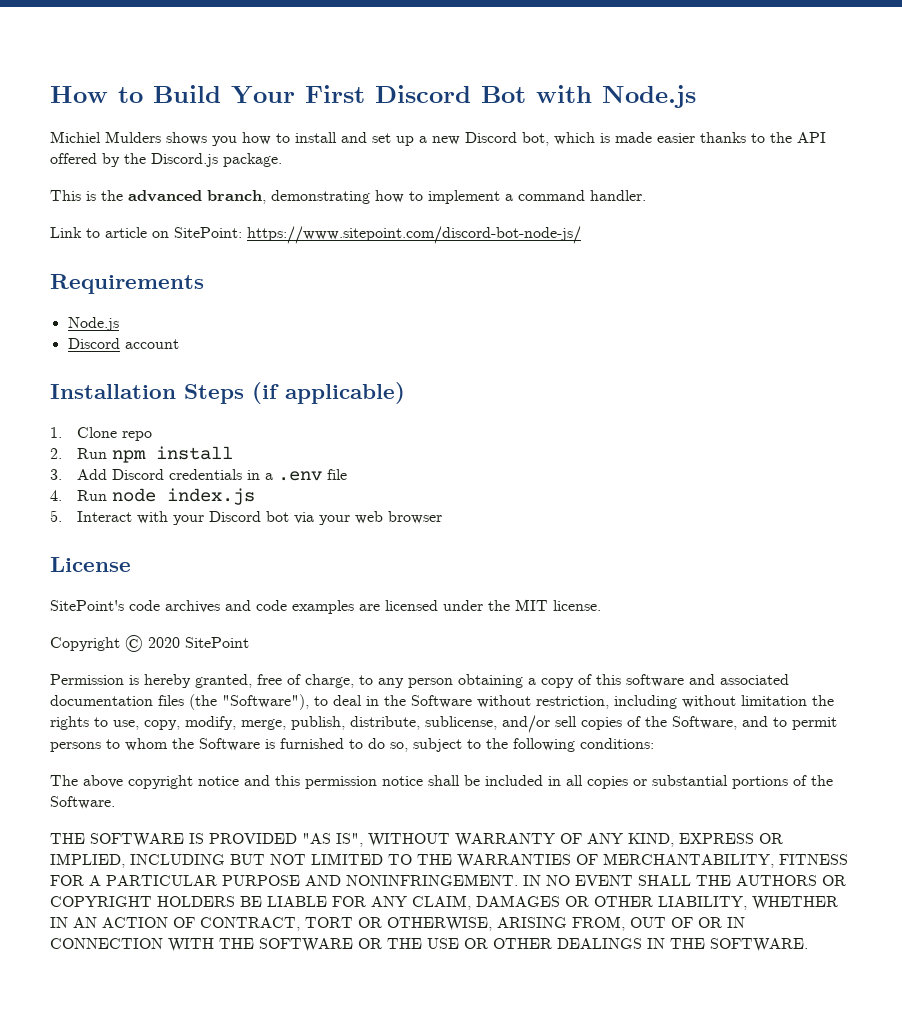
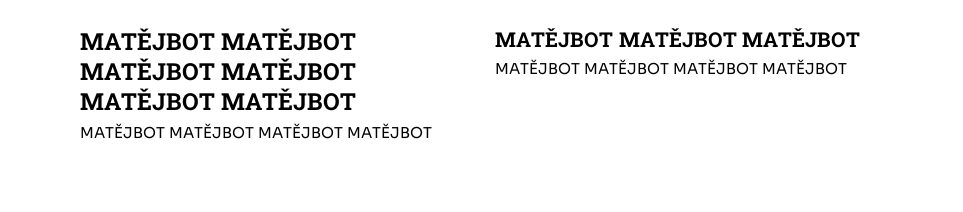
- How to Build Your First Discord Bot with Node.js
- Michiel Mulders shows you how to install and set up a new Discord bot, which is made easier thanks to the API offered by the Discord.js package.
- This is the advanced branch, demonstrating how to implement a command handler.
- Link to article on SitePoint: https://www.sitepoint.com/discord-bot-node-js/
- Requirements
- Node.js
- Discord account
- Installation Steps (if applicable)
- 1. Clone repo
- 2. Run npm install
- 3. Add Discord credentials in a .env file
- 4. Run node index.js
- 5. Interact with your Discord bot via your web browser
- License
- SitePoint's code archives and code examples are licensed under the MIT license.
- Copyright © 2020 SitePoint
- Permission is hereby granted, free of charge, to any person obtaining a copy of this software and associated documentation files (the "Software"), to deal in the Software without restriction, including without limitation the rights to use, copy, modify, merge, publish, distribute, sublicense, and/or sell copies of the Software, and to permit persons to whom the Software is furnished to do so, subject to the following conditions:
- The above copyright notice and this permission notice shall be included in all copies or substantial portions of the Software.
- THE SOFTWARE IS PROVIDED "AS IS", WITHOUT WARRANTY OF ANY KIND, EXPRESS OR IMPLIED, INCLUDING BUT NOT LIMITED TO THE WARRANTIES OF MERCHANTABILITY, FITNESS FOR A PARTICULAR PURPOSE AND NONINFRINGEMENT. IN NO EVENT SHALL THE AUTHORS OR COPYRIGHT HOLDERS BE LIABLE FOR ANY CLAIM, DAMAGES OR OTHER LIABILITY, WHETHER IN AN ACTION OF CONTRACT, TORT OR OTHERWISE, ARISING FROM, OUT OF OR IN CONNECTION WITH THE SOFTWARE OR THE USE OR OTHER DEALINGS IN THE SOFTWARE.
+ MATĚJBOT MATĚJBOT MATĚJBOT MATĚJBOT MATĚJBOT MATĚJBOT
+ MATĚJBOT MATĚJBOT MATĚJBOT MATĚJBOT
+ MATĚJBOT MATĚJBOT MATĚJBOT
+ MATĚJBOT MATĚJBOT MATĚJBOT MATĚJBOT

